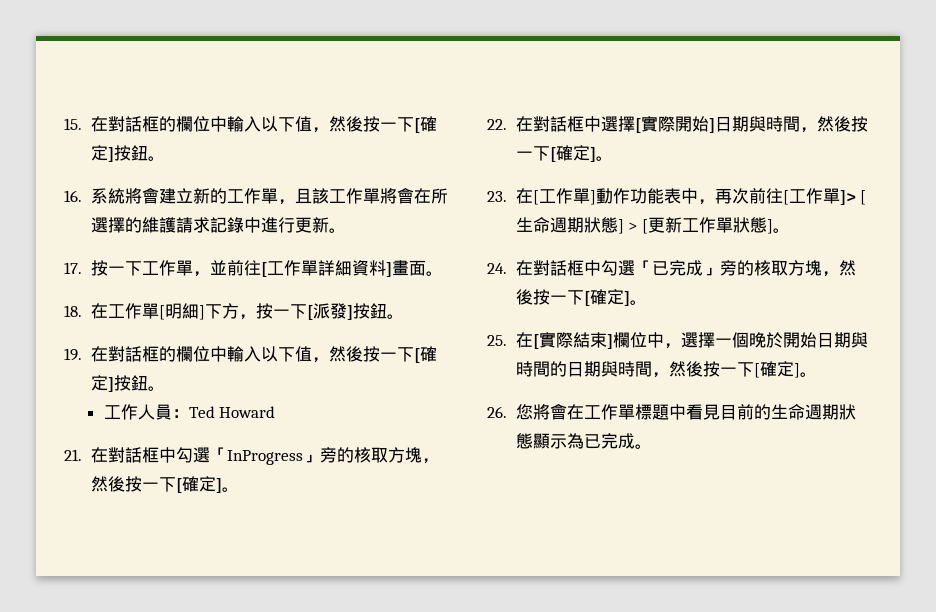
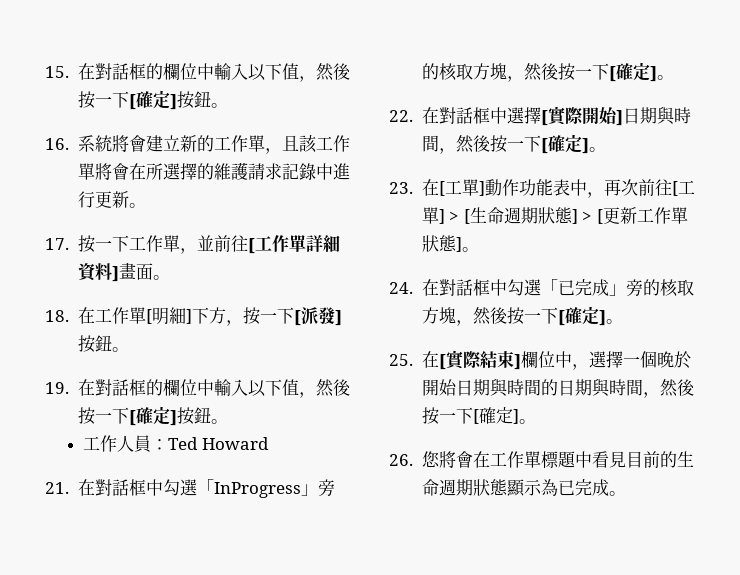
- 23.在[工作單]動作功能表中，再次前往[工作單]> [生命週期狀態] > [更新工作單狀態]。
+ 23.在[工單]動作功能表中，再次前往[工單] > [生命週期狀態] > [更新工作單狀態]。

